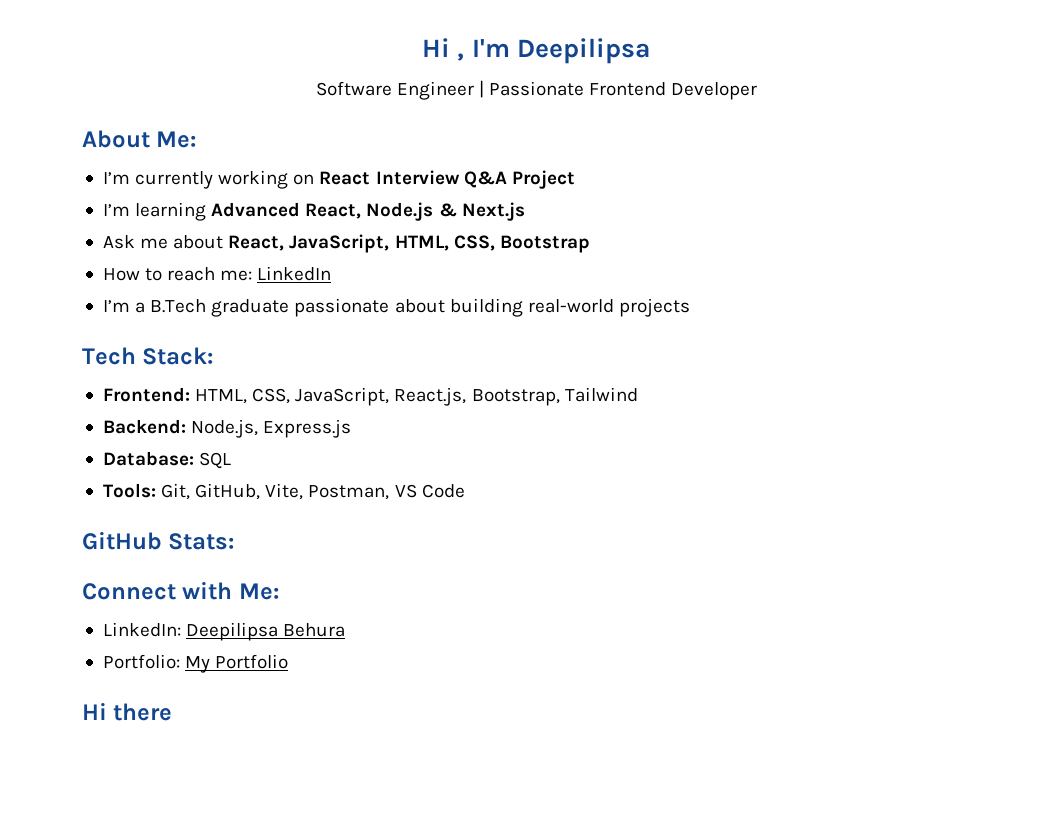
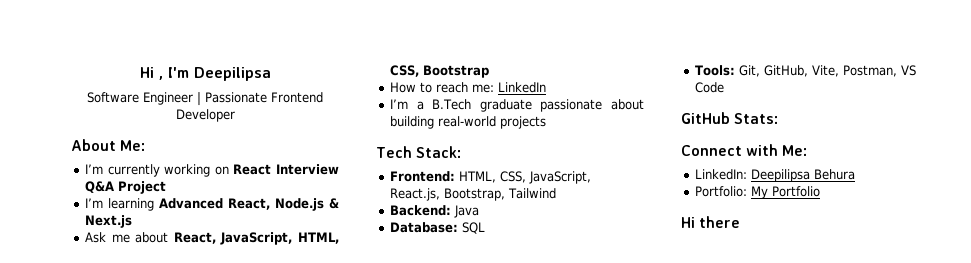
- Backend: Node.js, Express.js
+ Backend: Java

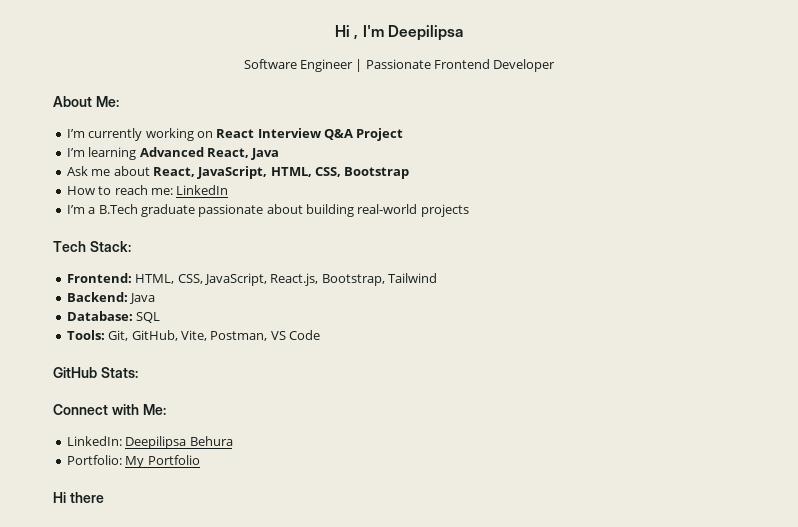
- I’m learning Advanced React, Node.js & Next.js
+ I’m learning Advanced React, Java

